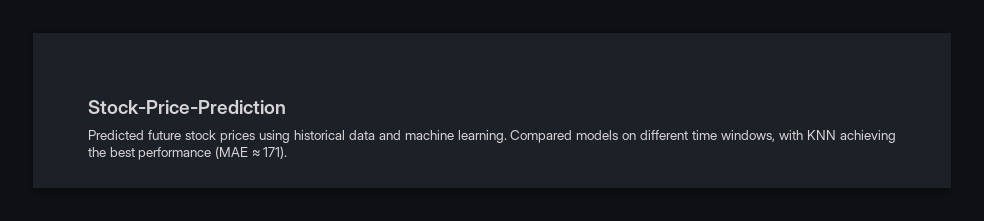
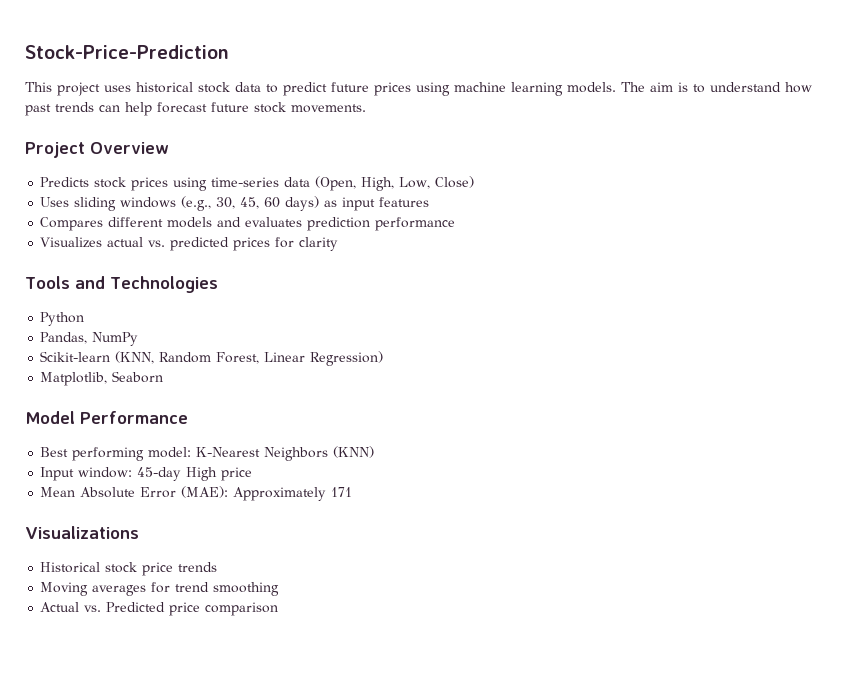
- Predicted future stock prices using historical data and machine learning. Compared models on different time windows, with KNN achieving the best performance (MAE ≈ 171).
+ This project uses historical stock data to predict future prices using machine learning models. The aim is to understand how past trends can help forecast future stock movements.
+ Project Overview
+ Predicts stock prices using time-series data (Open, High, Low, Close)
+ Uses sliding windows (e.g., 30, 45, 60 days) as input features
+ Compares different models and evaluates prediction performance
+ Visualizes actual vs. predicted prices for clarity
+ Tools and Technologies
+ Python
+ Pandas, NumPy
+ Scikit-learn (KNN, Random Forest, Linear Regression)
+ Matplotlib, Seaborn
+ Model Performance
+ Best performing model: K-Nearest Neighbors (KNN)
+ Input window: 45-day High price
+ Mean Absolute Error (MAE): Approximately 171
+ Visualizations
+ Historical stock price trends
+ Moving averages for trend smoothing
+ Actual vs. Predicted price comparison

